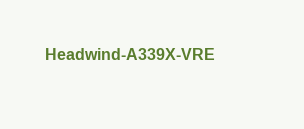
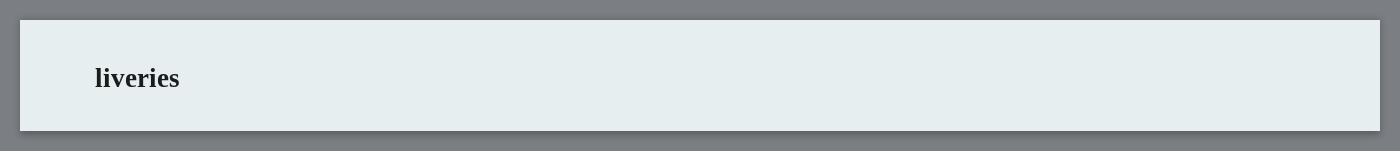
- Headwind-A339X-VRE
+ liveries

